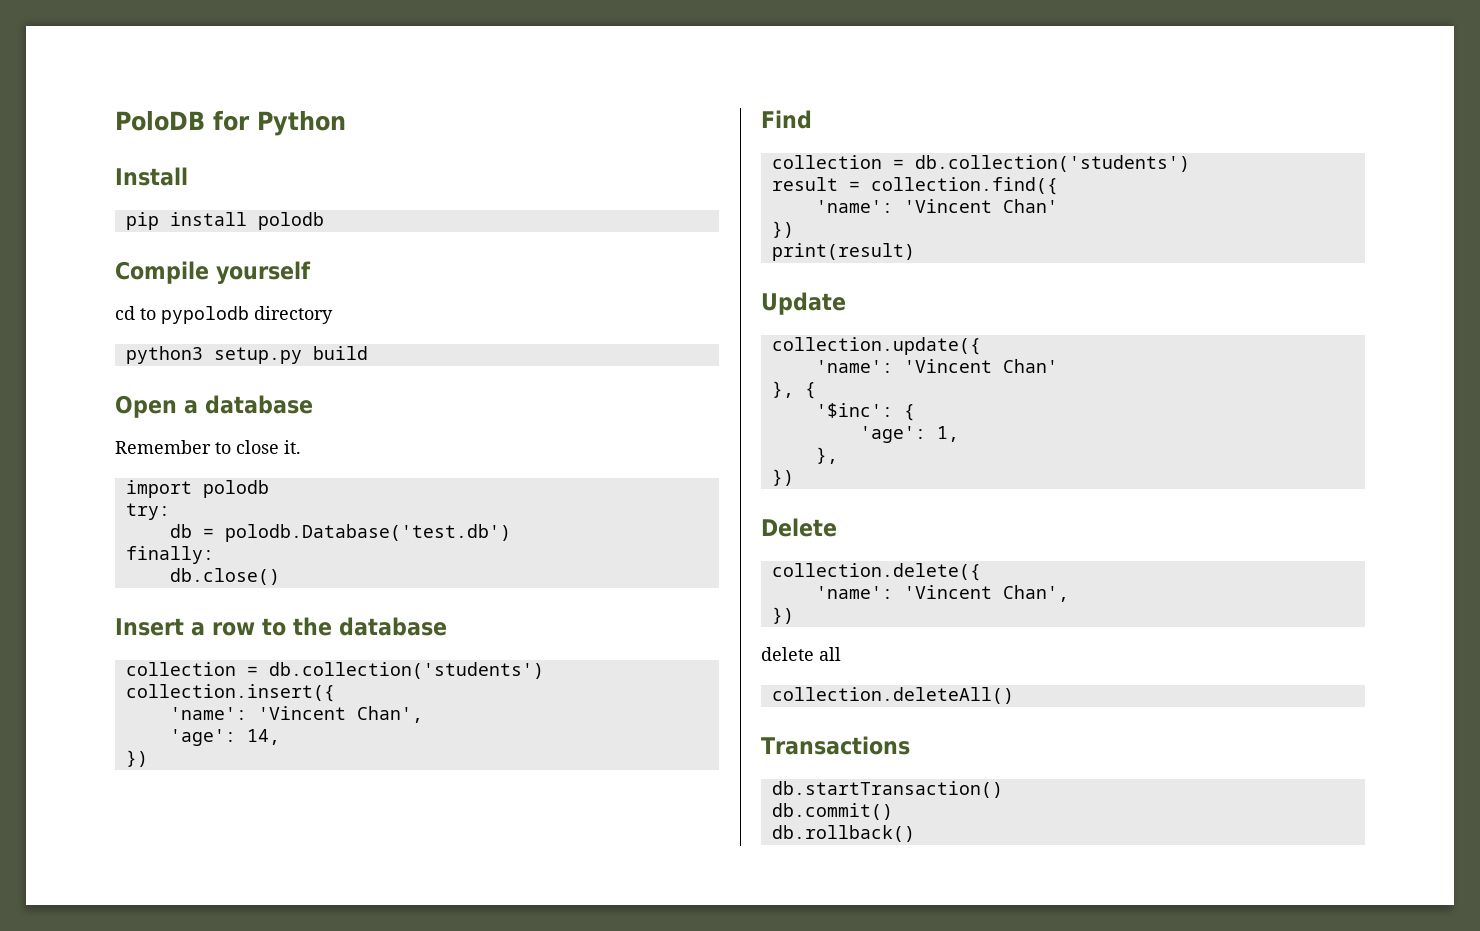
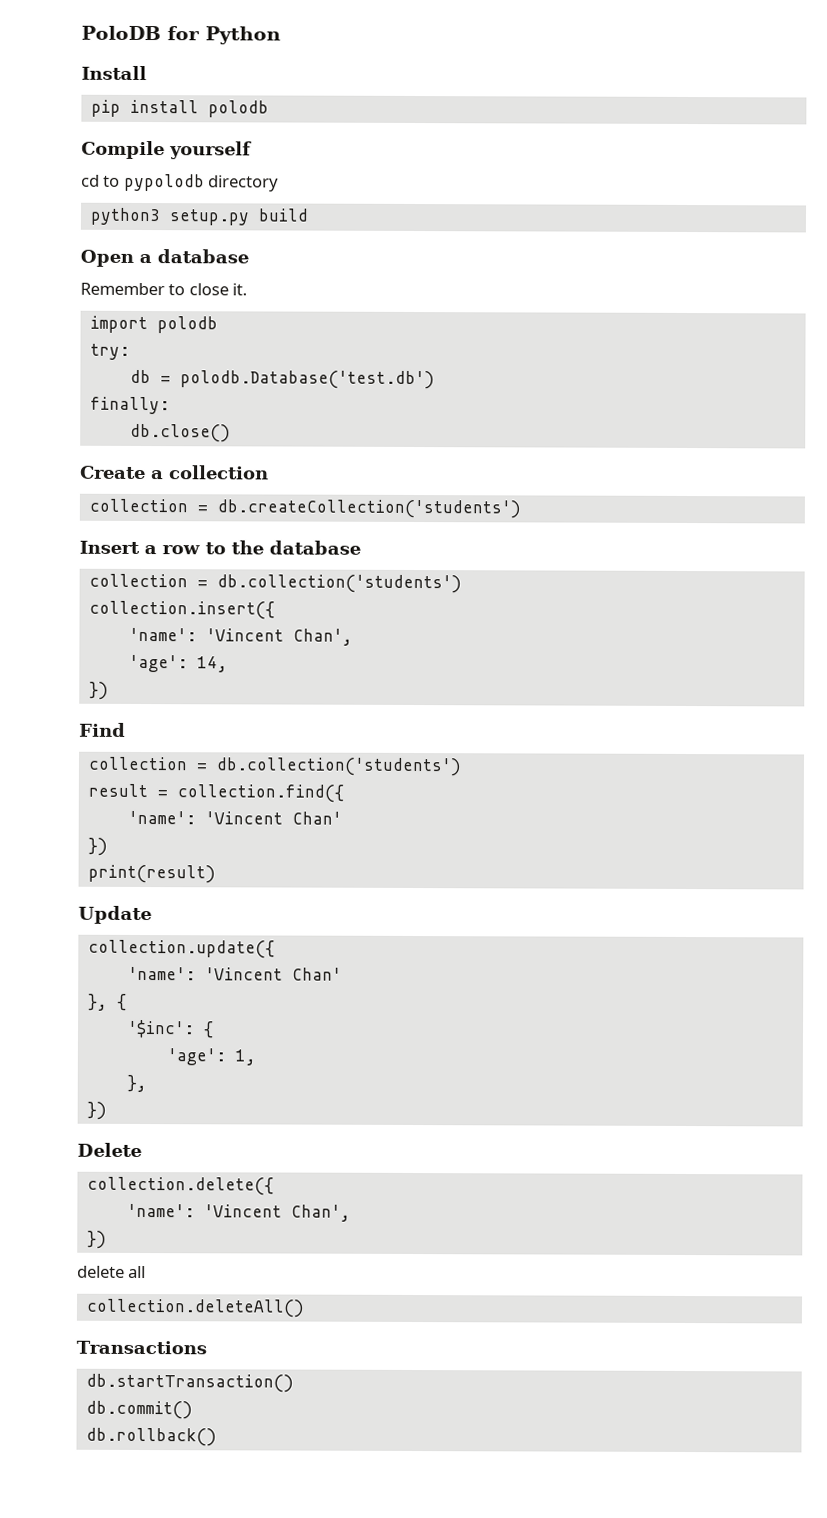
+ Create a collection
+ collection = db.createCollection('students')

